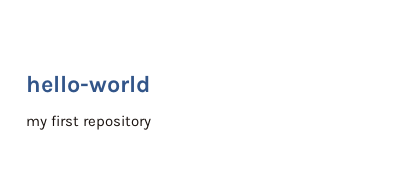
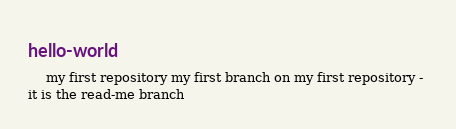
- my first repository
+ my first repository my first branch on my first repository - it is the read-me branch

